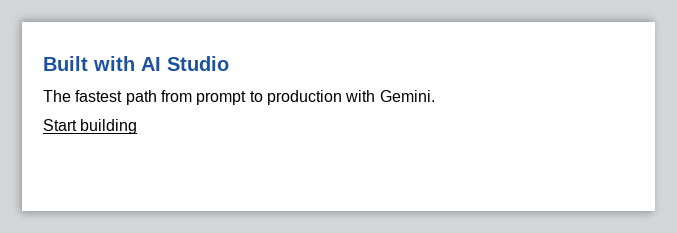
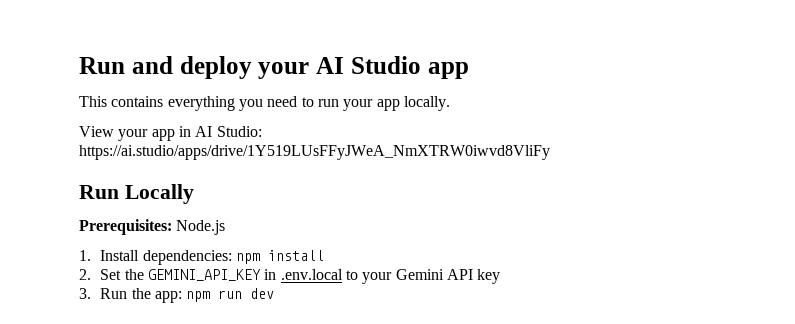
- Built with AI Studio
- The fastest path from prompt to production with Gemini.
- Start building
+ Run and deploy your AI Studio app
+ This contains everything you need to run your app locally.
+ View your app in AI Studio: https://ai.studio/apps/drive/1Y519LUsFFyJWeA_NmXTRW0iwvd8VliFy
+ Run Locally
+ Prerequisites: Node.js
+ 1. Install dependencies: npm install
+ 2. Set the GEMINI_API_KEY in .env.local to your Gemini API key
+ 3. Run the app: npm run dev

